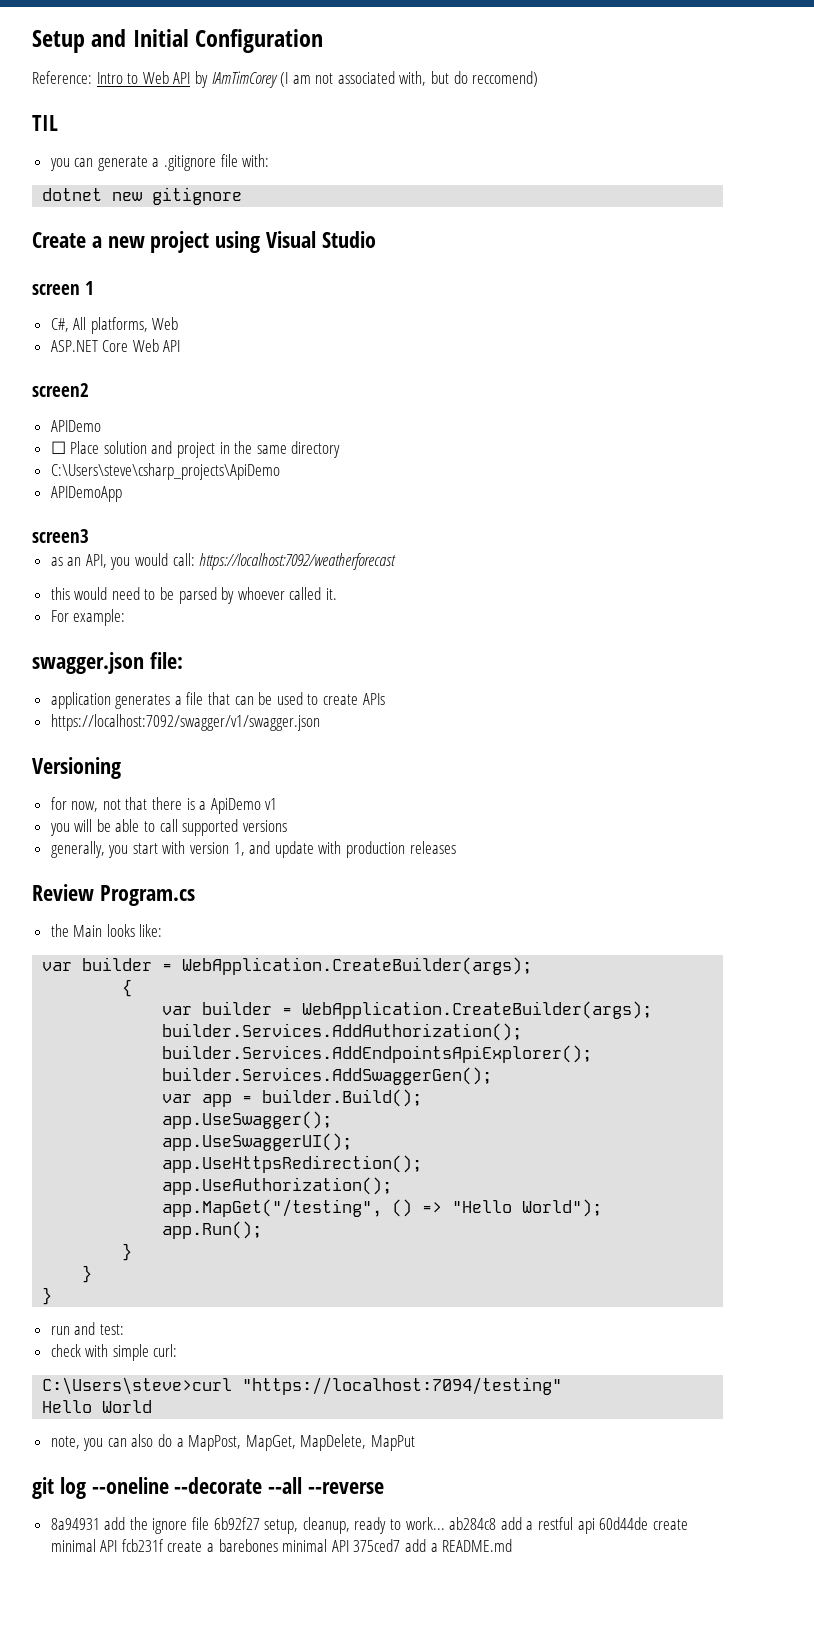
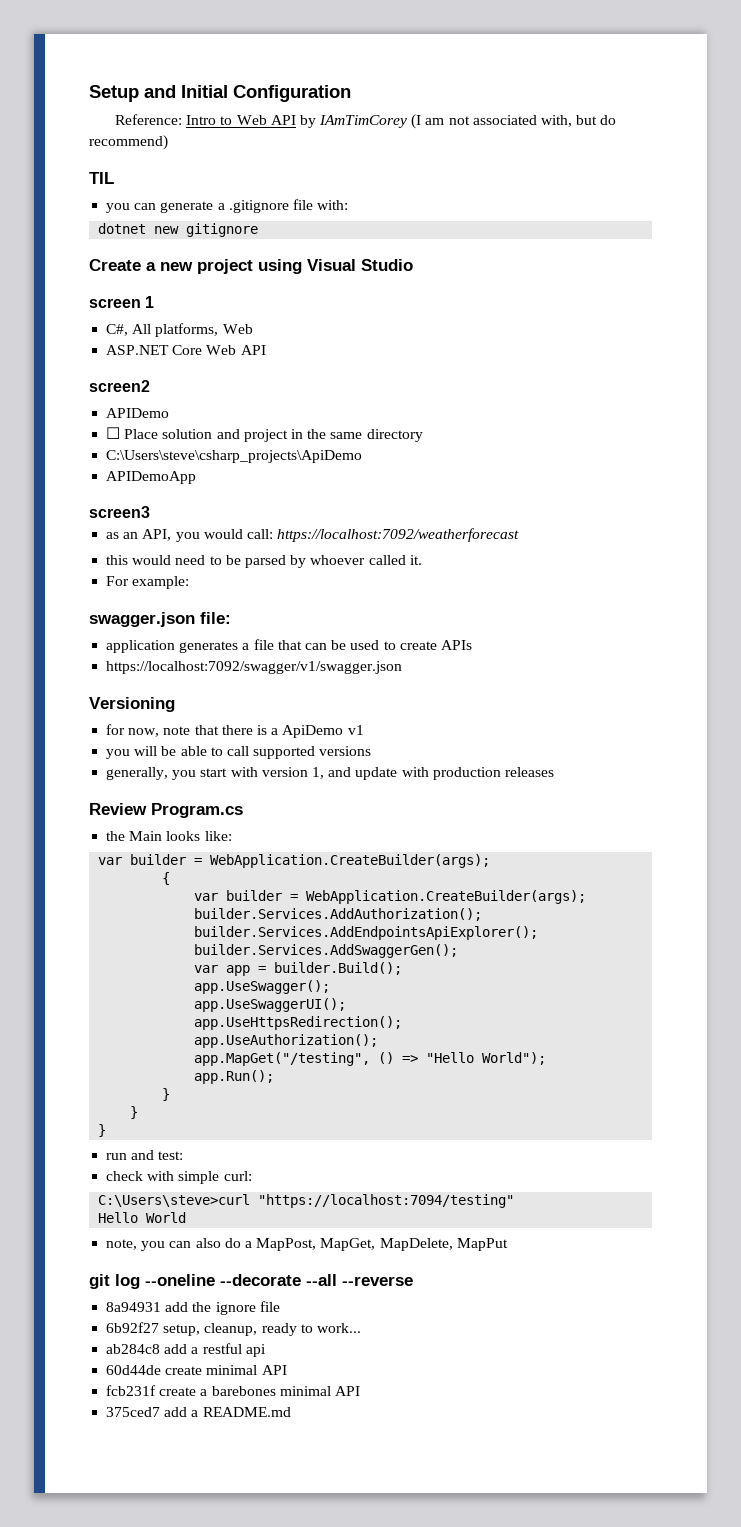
- Reference: Intro to Web API by IAmTimCorey (I am not associated with, but do reccomend)
+ Reference: Intro to Web API by IAmTimCorey (I am not associated with, but do recommend)
- for now, not that there is a ApiDemo v1
+ for now, note that there is a ApiDemo v1
- 8a94931 add the ignore file 6b92f27 setup, cleanup, ready to work... ab284c8 add a restful api 60d44de create minimal API fcb231f create a barebones minimal API 375ced7 add a README.md
+ 8a94931 add the ignore file
+ 6b92f27 setup, cleanup, ready to work...
+ ab284c8 add a restful api
+ 60d44de create minimal API
+ fcb231f create a barebones minimal API
+ 375ced7 add a README.md

